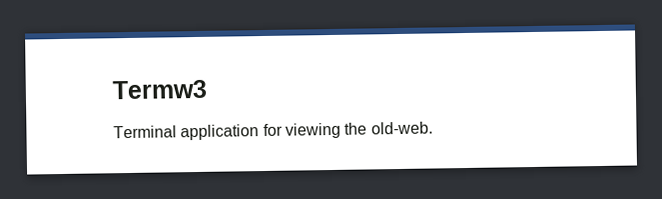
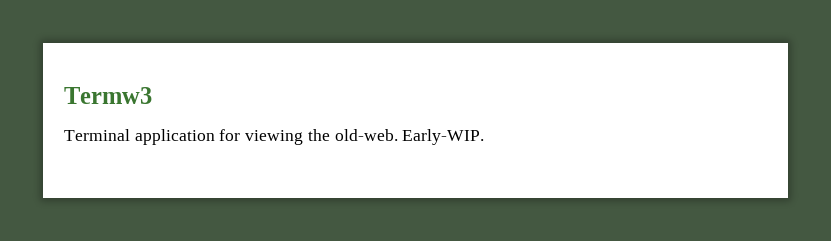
+ Early-WIP.

